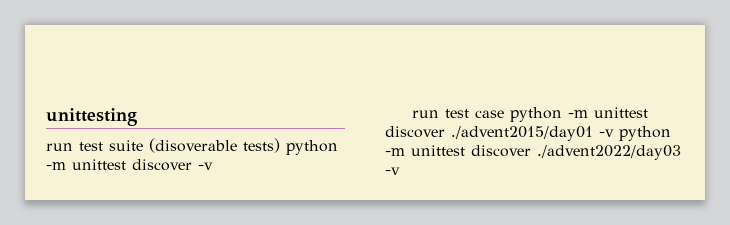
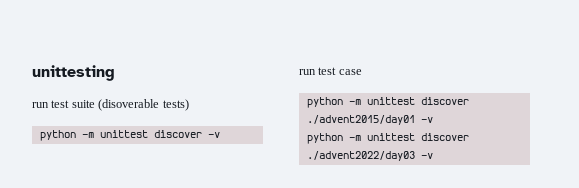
- run test suite (disoverable tests) python -m unittest discover -v
+ run test suite (disoverable tests)
+ python -m unittest discover -v
- run test case python -m unittest discover ./advent2015/day01 -v python -m unittest discover ./advent2022/day03 -v
+ run test case
+ python -m unittest discover ./advent2015/day01 -v
+ python -m unittest discover ./advent2022/day03 -v

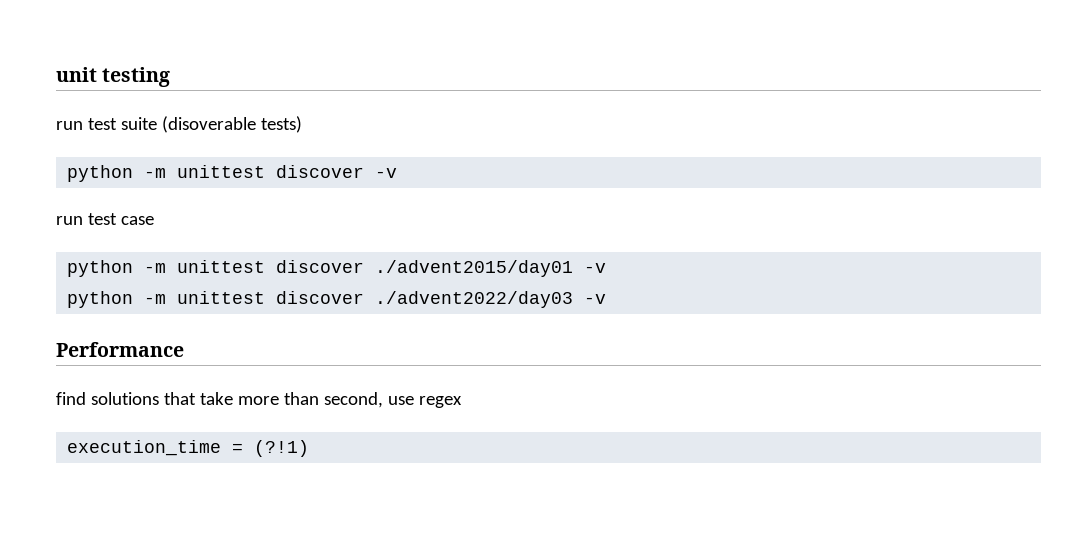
- unittesting
+ unit testing
+ Performance
+ find solutions that take more than second, use regex
+ execution_time = (?!1)

